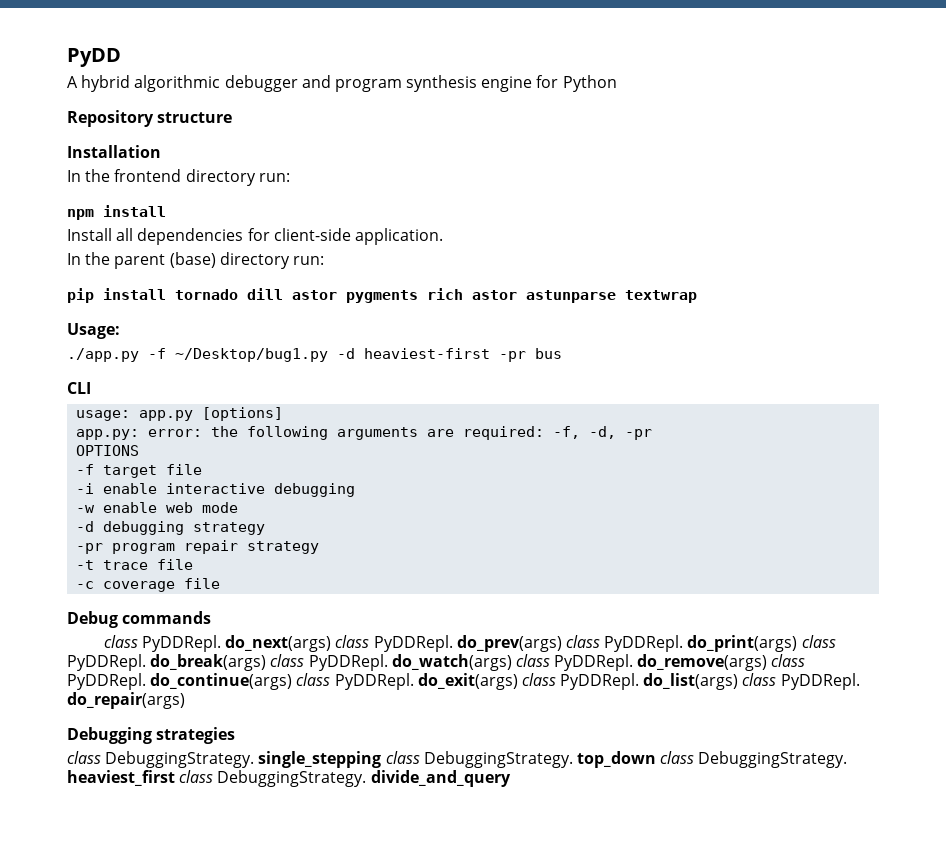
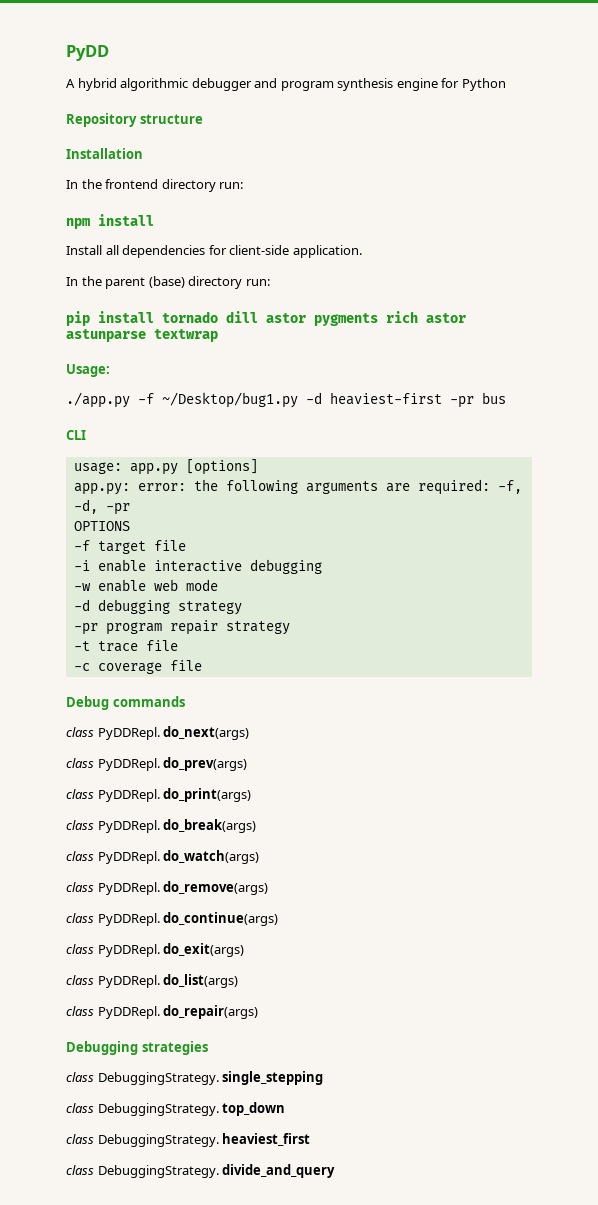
- class PyDDRepl. do_next(args) class PyDDRepl. do_prev(args) class PyDDRepl. do_print(args) class PyDDRepl. do_break(args) class PyDDRepl. do_watch(args) class PyDDRepl. do_remove(args) class PyDDRepl. do_continue(args) class PyDDRepl. do_exit(args) class PyDDRepl. do_list(args) class PyDDRepl. do_repair(args)
+ class PyDDRepl. do_next(args)
+ class PyDDRepl. do_prev(args)
+ class PyDDRepl. do_print(args)
+ class PyDDRepl. do_break(args)
+ class PyDDRepl. do_watch(args)
+ class PyDDRepl. do_remove(args)
+ class PyDDRepl. do_continue(args)
+ class PyDDRepl. do_exit(args)
+ class PyDDRepl. do_list(args)
+ class PyDDRepl. do_repair(args)
- class DebuggingStrategy. single_stepping class DebuggingStrategy. top_down class DebuggingStrategy. heaviest_first class DebuggingStrategy. divide_and_query
+ class DebuggingStrategy. single_stepping
+ class DebuggingStrategy. top_down
+ class DebuggingStrategy. heaviest_first
+ class DebuggingStrategy. divide_and_query

